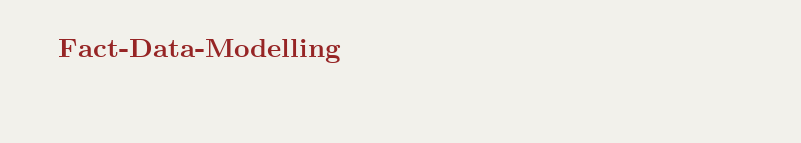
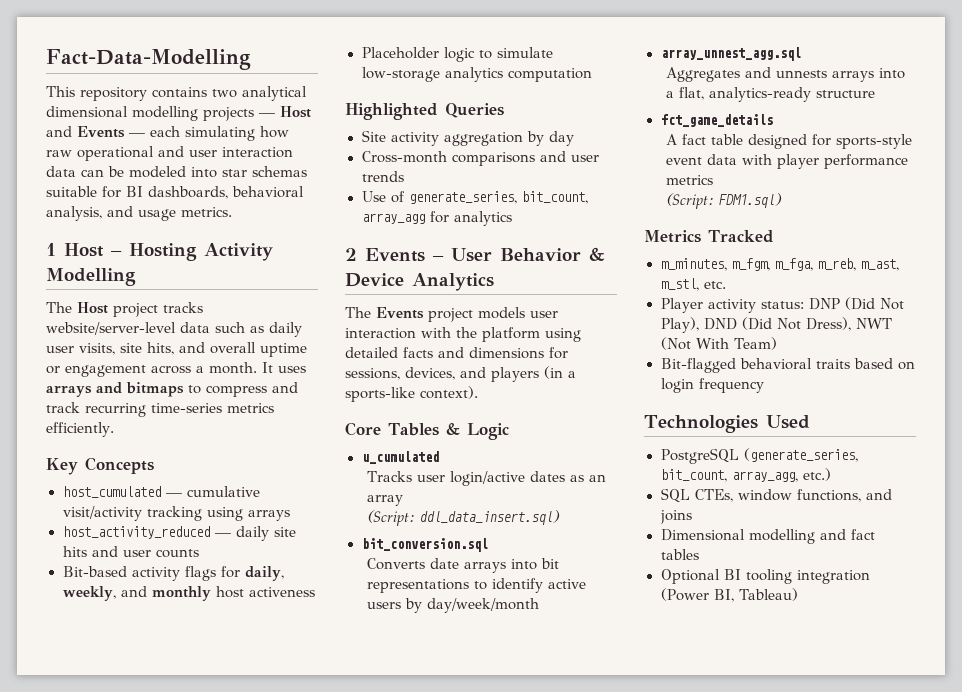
+ This repository contains two analytical dimensional modelling projects — Host and Events — each simulating how raw operational and user interaction data can be modeled into star schemas suitable for BI dashboards, behavioral analysis, and usage metrics.
+ 1 Host – Hosting Activity Modelling
+ The Host project tracks website/server-level data such as daily user visits, site hits, and overall uptime or engagement across a month. It uses arrays and bitmaps to compress and track recurring time-series metrics efficiently.
+ Key Concepts
+ host_cumulated — cumulative visit/activity tracking using arrays
+ host_activity_reduced — daily site hits and user counts
+ Bit-based activity flags for daily, weekly, and monthly host activeness
+ Placeholder logic to simulate low-storage analytics computation
+ Highlighted Queries
+ Site activity aggregation by day
+ Cross-month comparisons and user trends
+ Use of generate_series, bit_count, array_agg for analytics
+ 2 Events – User Behavior & Device Analytics
+ The Events project models user interaction with the platform using detailed facts and dimensions for sessions, devices, and players (in a sports-like context).
+ Core Tables & Logic
+ u_cumulated
+ Tracks user login/active dates as an array
+ (Script: ddl_data_insert.sql)
+ bit_conversion.sql
+ Converts date arrays into bit representations to identify active users by day/week/month
+ array_unnest_agg.sql
+ Aggregates and unnests arrays into a flat, analytics-ready structure
+ fct_game_details
+ A fact table designed for sports-style event data with player performance metrics
+ (Script: FDM1.sql)
+ Metrics Tracked
+ m_minutes, m_fgm, m_fga, m_reb, m_ast, m_stl, etc.
+ Player activity status: DNP (Did Not Play), DND (Did Not Dress), NWT (Not With Team)
+ Bit-flagged behavioral traits based on login frequency
+ Technologies Used
+ PostgreSQL (generate_series, bit_count, array_agg, etc.)
+ SQL CTEs, window functions, and joins
+ Dimensional modelling and fact tables
+ Optional BI tooling integration (Power BI, Tableau)

